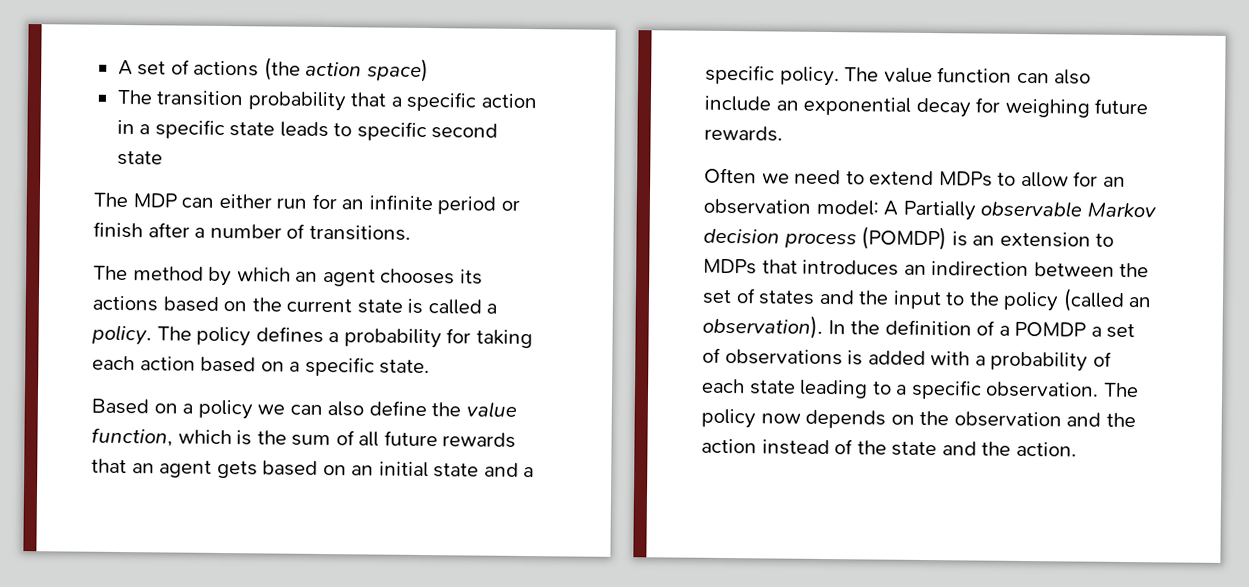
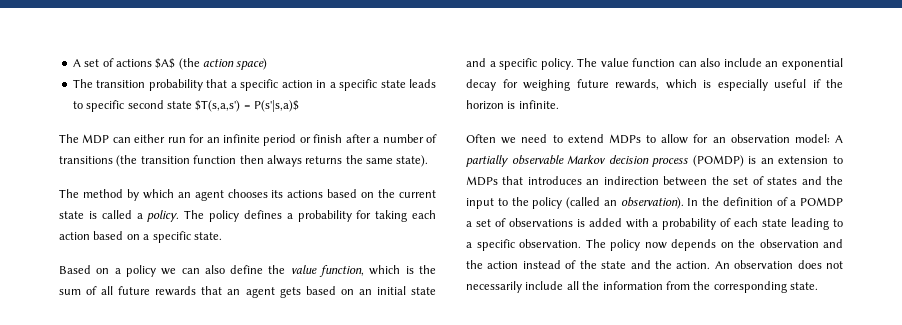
- A set of actions (the action space)
+ A set of actions $A$ (the action space)
- The transition probability that a specific action in a specific state leads to specific second state
+ The transition probability that a specific action in a specific state leads to specific second state $T(s,a,s') = P(s'|s,a)$
- The MDP can either run for an infinite period or finish after a number of transitions.
+ The MDP can either run for an infinite period or finish after a number of transitions (the transition function then always returns the same state).
- The value function can also include an exponential decay for weighing future rewards.
+ The value function can also include an exponential decay for weighing future rewards, which is especially useful if the horizon is infinite.
- Often we need to extend MDPs to allow for an observation model: A Partially observable Markov decision process (POMDP) is an extension to MDPs that introduces an indirection between the set of states and the input to the policy (called an observation).
+ Often we need to extend MDPs to allow for an observation model: A partially observable Markov decision process (POMDP) is an extension to MDPs that introduces an indirection between the set of states and the input to the policy (called an observation).
+ An observation does not necessarily include all the information from the corresponding state.

